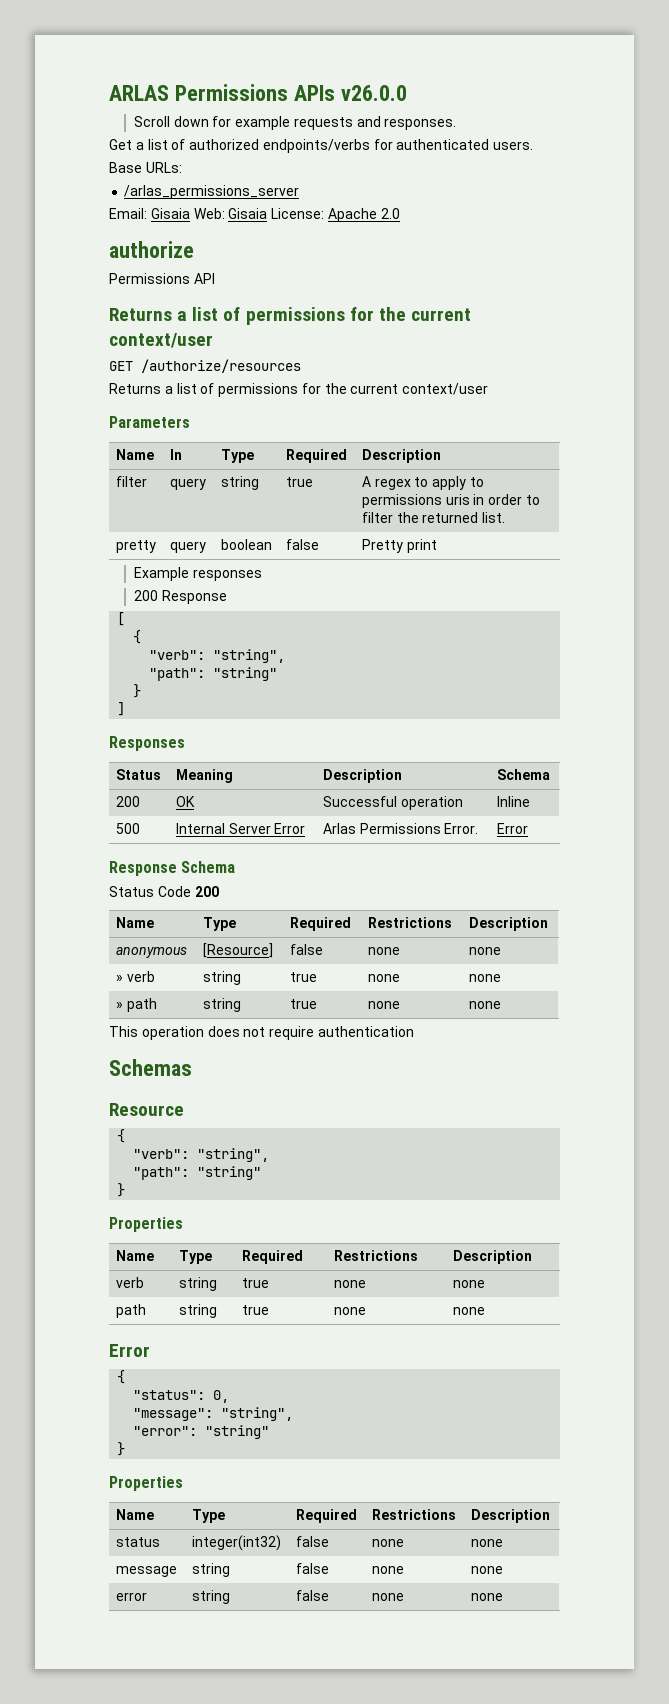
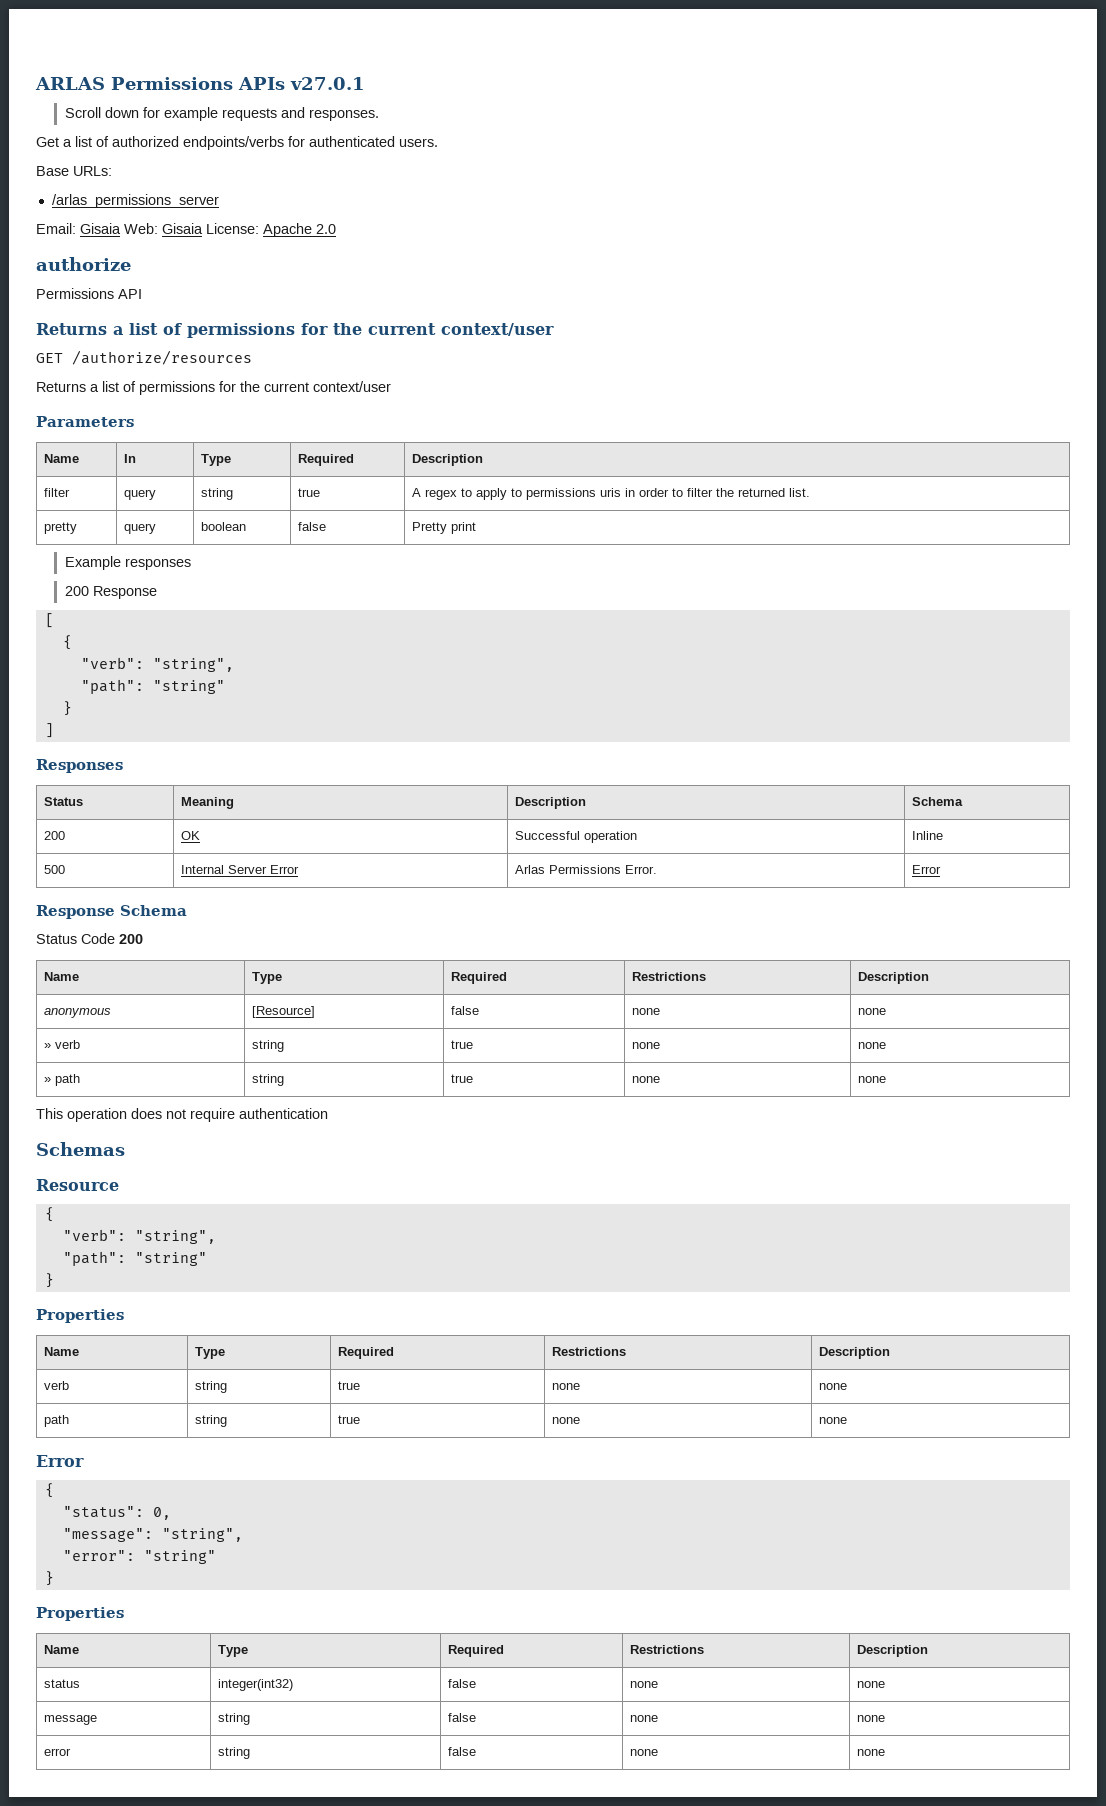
- ARLAS Permissions APIs v26.0.0
+ ARLAS Permissions APIs v27.0.1

